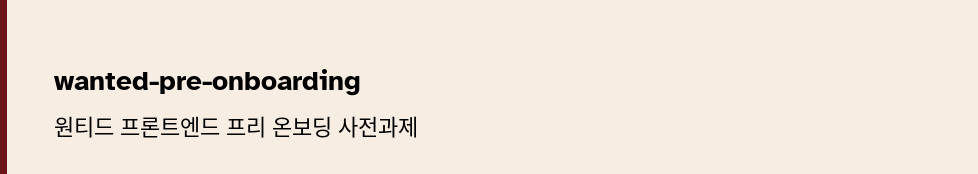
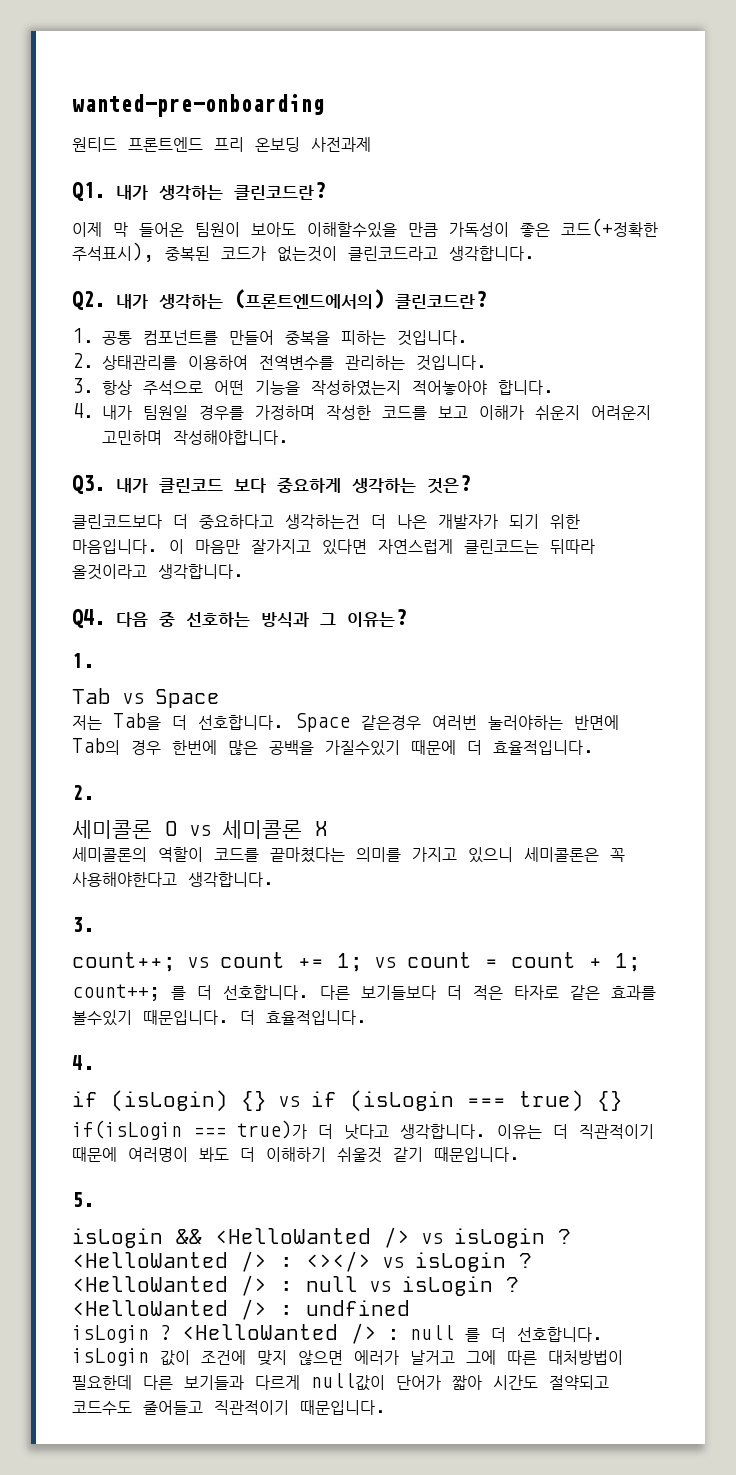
+ Q1. 내가 생각하는 클린코드란?
+ 이제 막 들어온 팀원이 보아도 이해할수있을 만큼 가독성이 좋은 코드(+정확한 주석표시), 중복된 코드가 없는것이 클린코드라고 생각합니다.
+ Q2. 내가 생각하는 (프론트엔드에서의) 클린코드란?
+ 1. 공통 컴포넌트를 만들어 중복을 피하는 것입니다.
+ 2. 상태관리를 이용하여 전역변수를 관리하는 것입니다.
+ 3. 항상 주석으로 어떤 기능을 작성하였는지 적어놓아야 합니다.
+ 4. 내가 팀원일 경우를 가정하며 작성한 코드를 보고 이해가 쉬운지 어려운지 고민하며 작성해야합니다.
+ Q3. 내가 클린코드 보다 중요하게 생각하는 것은?
+ 클린코드보다 더 중요하다고 생각하는건 더 나은 개발자가 되기 위한 마음입니다. 이 마음만 잘가지고 있다면 자연스럽게 클린코드는 뒤따라 올것이라고 생각합니다.
+ Q4. 다음 중 선호하는 방식과 그 이유는?
+ 1.
+ Tab vs Space
+ 저는 Tab을 더 선호합니다. Space 같은경우 여러번 눌러야하는 반면에 Tab의 경우 한번에 많은 공백을 가질수있기 때문에 더 효율적입니다.
+ 2.
+ 세미콜론 O vs 세미콜론 X
+ 세미콜론의 역할이 코드를 끝마쳤다는 의미를 가지고 있으니 세미콜론은 꼭 사용해야한다고 생각합니다.
+ 3.
+ count++; vs count += 1; vs count = count + 1;
+ count++; 를 더 선호합니다. 다른 보기들보다 더 적은 타자로 같은 효과를 볼수있기 때문입니다. 더 효율적입니다.
+ 4.
+ if (isLogin) {} vs if (isLogin === true) {}
+ if(isLogin === true)가 더 낫다고 생각합니다. 이유는 더 직관적이기 때문에 여러명이 봐도 더 이해하기 쉬울것 같기 때문입니다.
+ 5.
+ isLogin && <HelloWanted /> vs isLogin ? <HelloWanted /> : <></> vs isLogin ? <HelloWanted /> : null vs isLogin ? <HelloWanted /> : undfined
+ isLogin ? <HelloWanted /> : null 를 더 선호합니다. isLogin 값이 조건에 맞지 않으면 에러가 날거고 그에 따른 대처방법이 필요한데 다른 보기들과 다르게 null값이 단어가 짧아 시간도 절약되고 코드수도 줄어들고 직관적이기 때문입니다.

